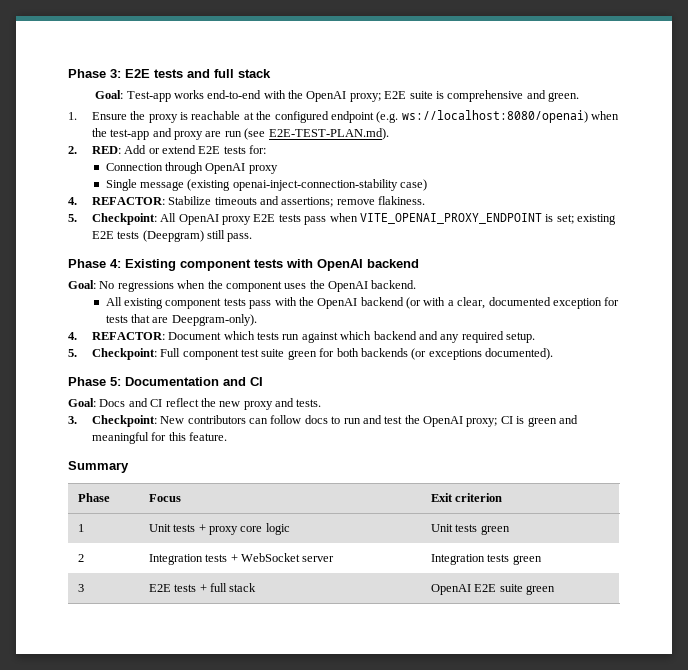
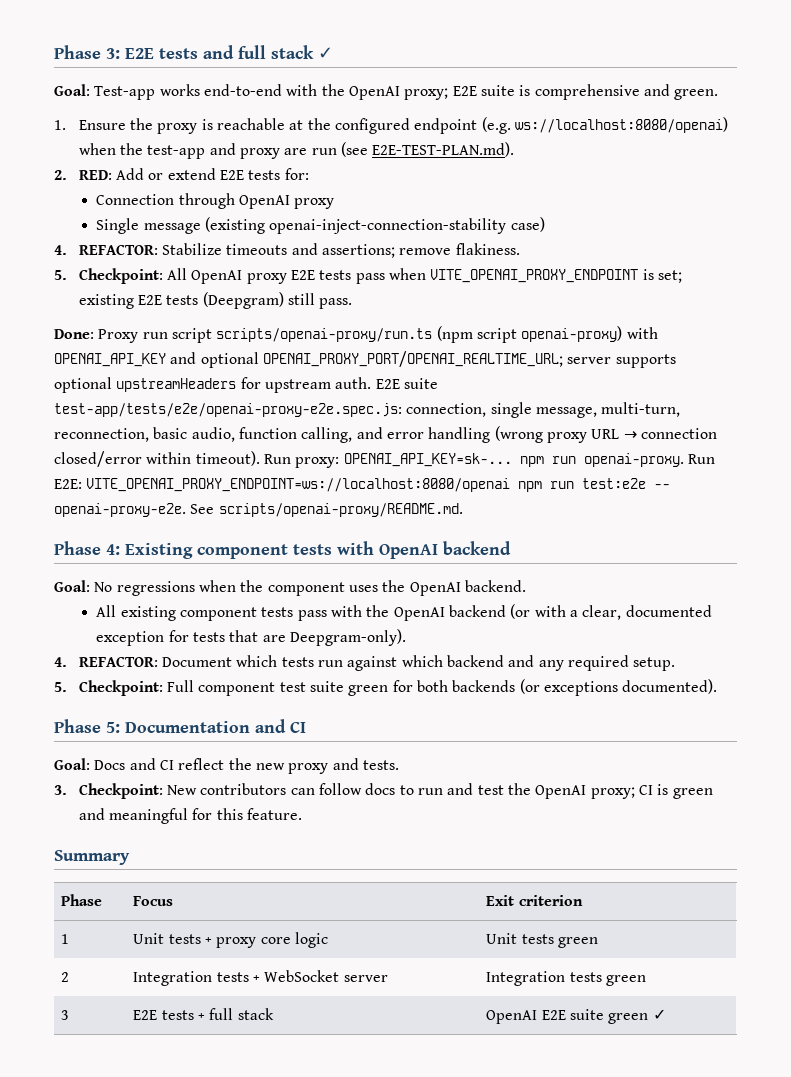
- Phase 3: E2E tests and full stack
+ Phase 3: E2E tests and full stack ✓
+ Done: Proxy run script scripts/openai-proxy/run.ts (npm script openai-proxy) with OPENAI_API_KEY and optional OPENAI_PROXY_PORT/OPENAI_REALTIME_URL; server supports optional upstreamHeaders for upstream auth. E2E suite test-app/tests/e2e/openai-proxy-e2e.spec.js: connection, single message, multi-turn, reconnection, basic audio, function calling, and error handling (wrong proxy URL → connection closed/error within timeout). Run proxy: OPENAI_API_KEY=sk-... npm run openai-proxy. Run E2E: VITE_OPENAI_PROXY_ENDPOINT=ws://localhost:8080/openai npm run test:e2e -- openai-proxy-e2e. See scripts/openai-proxy/README.md.
- 3 | E2E tests + full stack | OpenAI E2E suite green
+ 3 | E2E tests + full stack | OpenAI E2E suite green ✓

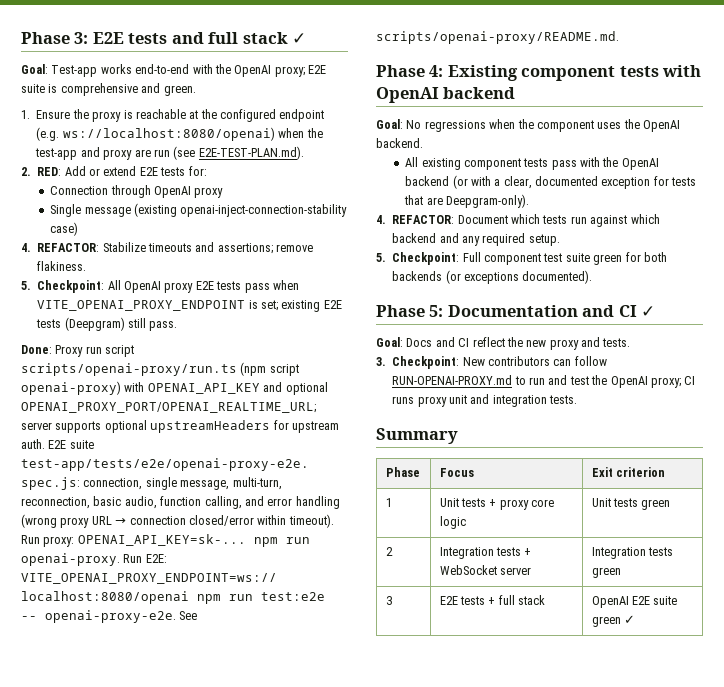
- Phase 5: Documentation and CI
+ Phase 5: Documentation and CI ✓
- 3. Checkpoint: New contributors can follow docs to run and test the OpenAI proxy; CI is green and meaningful for this feature.
+ 3. Checkpoint: New contributors can follow RUN-OPENAI-PROXY.md to run and test the OpenAI proxy; CI runs proxy unit and integration tests.

